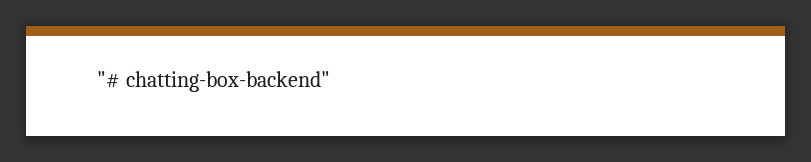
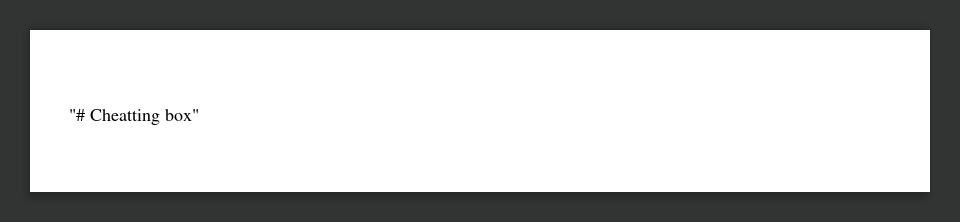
- "# chatting-box-backend"
+ "# Cheatting box"

